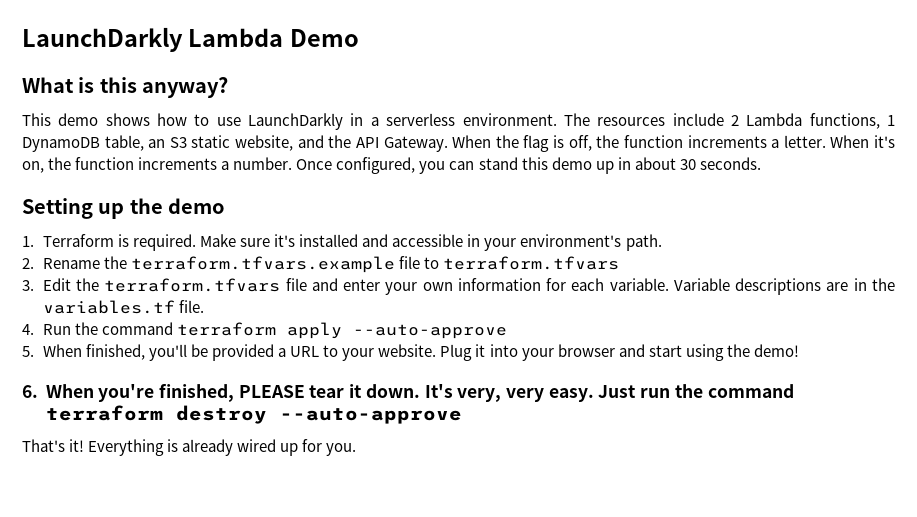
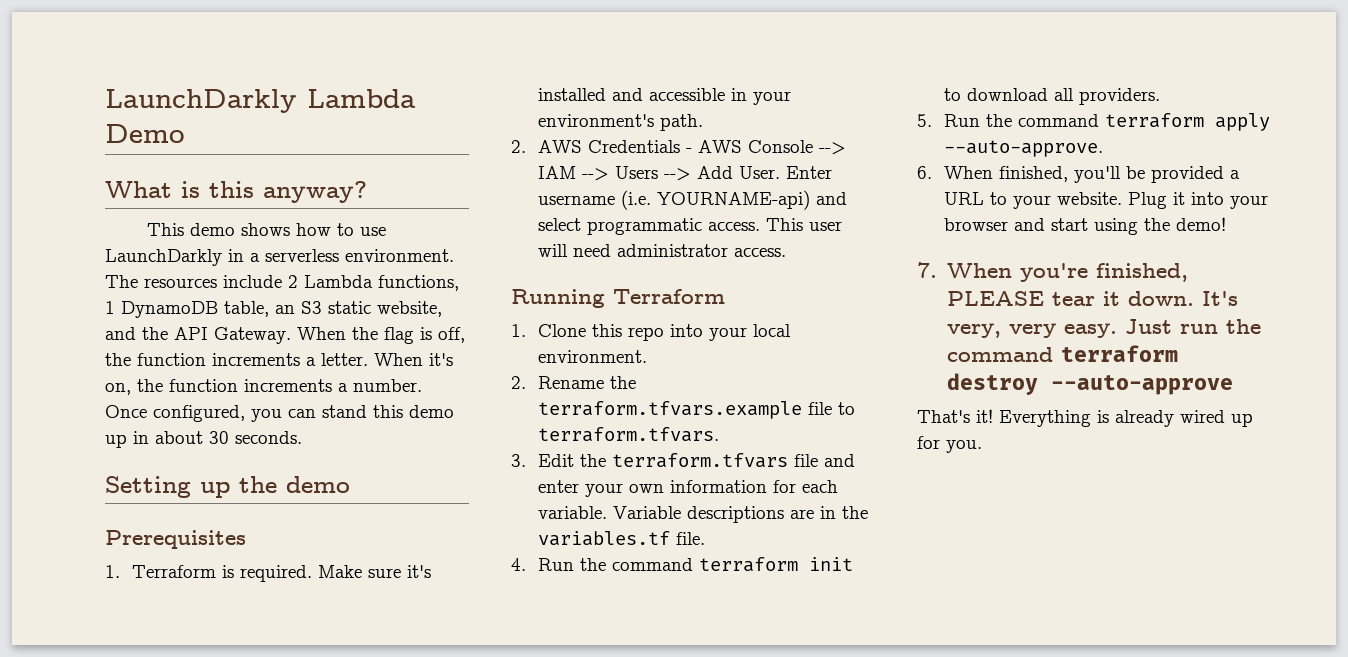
+ Prerequisites
+ 2. AWS Credentials - AWS Console --> IAM --> Users --> Add User. Enter username (i.e. YOURNAME-api) and select programmatic access. This user will need administrator access.
+ Running Terraform
+ 1. Clone this repo into your local environment.
- 2. Rename the terraform.tfvars.example file to terraform.tfvars
+ 2. Rename the terraform.tfvars.example file to terraform.tfvars.
- 4. Run the command terraform apply --auto-approve
- 5. When finished, you'll be provided a URL to your website.
+ 4. Run the command terraform init to download all providers.
+ 5. Run the command terraform apply --auto-approve.
+ 6. When finished, you'll be provided a URL to your website.
- 6. When you're finished, PLEASE tear it down.
+ 7. When you're finished, PLEASE tear it down.

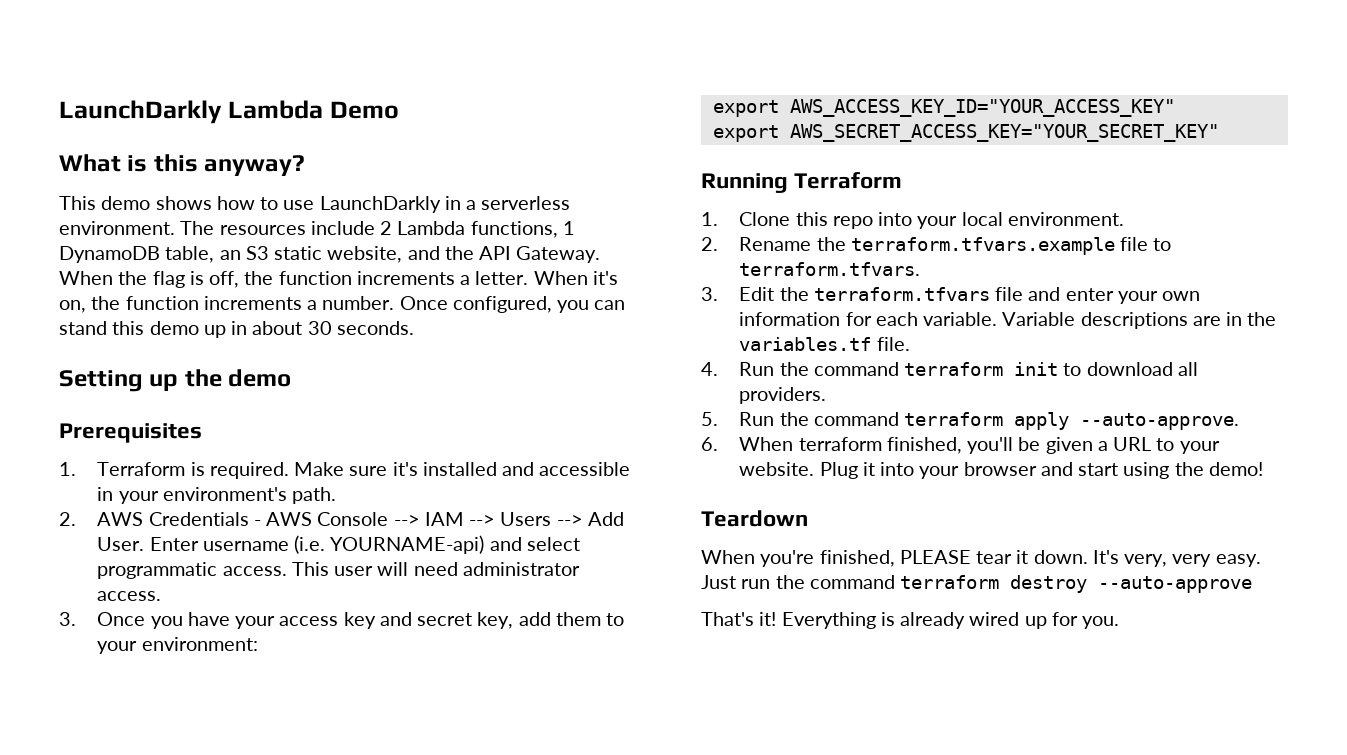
+ 3. Once you have your access key and secret key, add them to your environment:
+ export AWS_ACCESS_KEY_ID="YOUR_ACCESS_KEY"
+ export AWS_SECRET_ACCESS_KEY="YOUR_SECRET_KEY"
- 6. When finished, you'll be provided a URL to your website.
+ 6. When terraform finished, you'll be given a URL to your website.
- 7. When you're finished, PLEASE tear it down.
+ Teardown
+ When you're finished, PLEASE tear it down.

